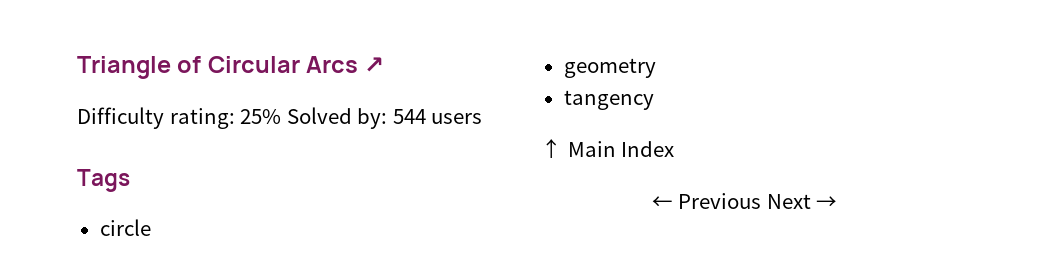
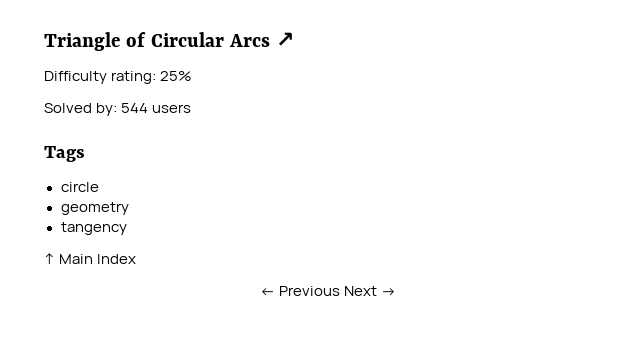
- Difficulty rating: 25% Solved by: 544 users
+ Difficulty rating: 25%
+ Solved by: 544 users

